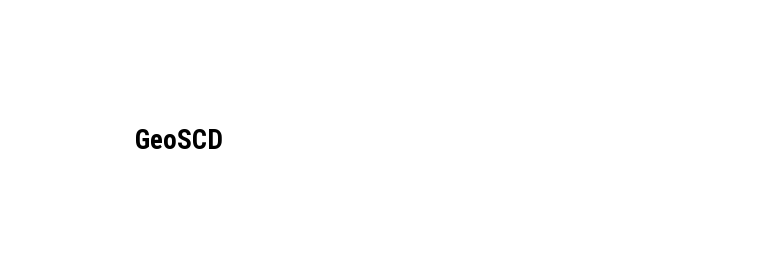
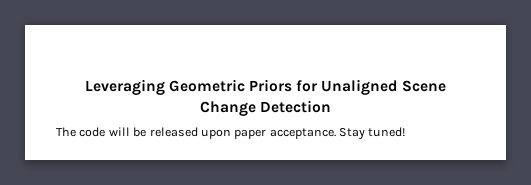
- GeoSCD
+ Leveraging Geometric Priors for Unaligned Scene Change Detection
+ The code will be released upon paper acceptance. Stay tuned!

